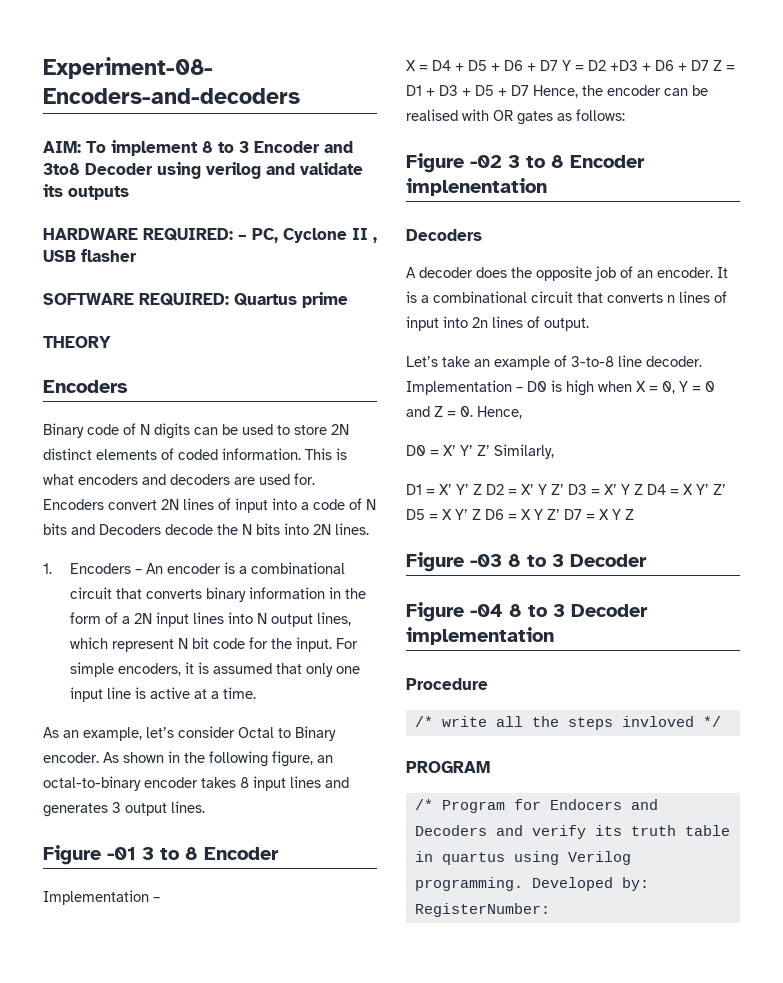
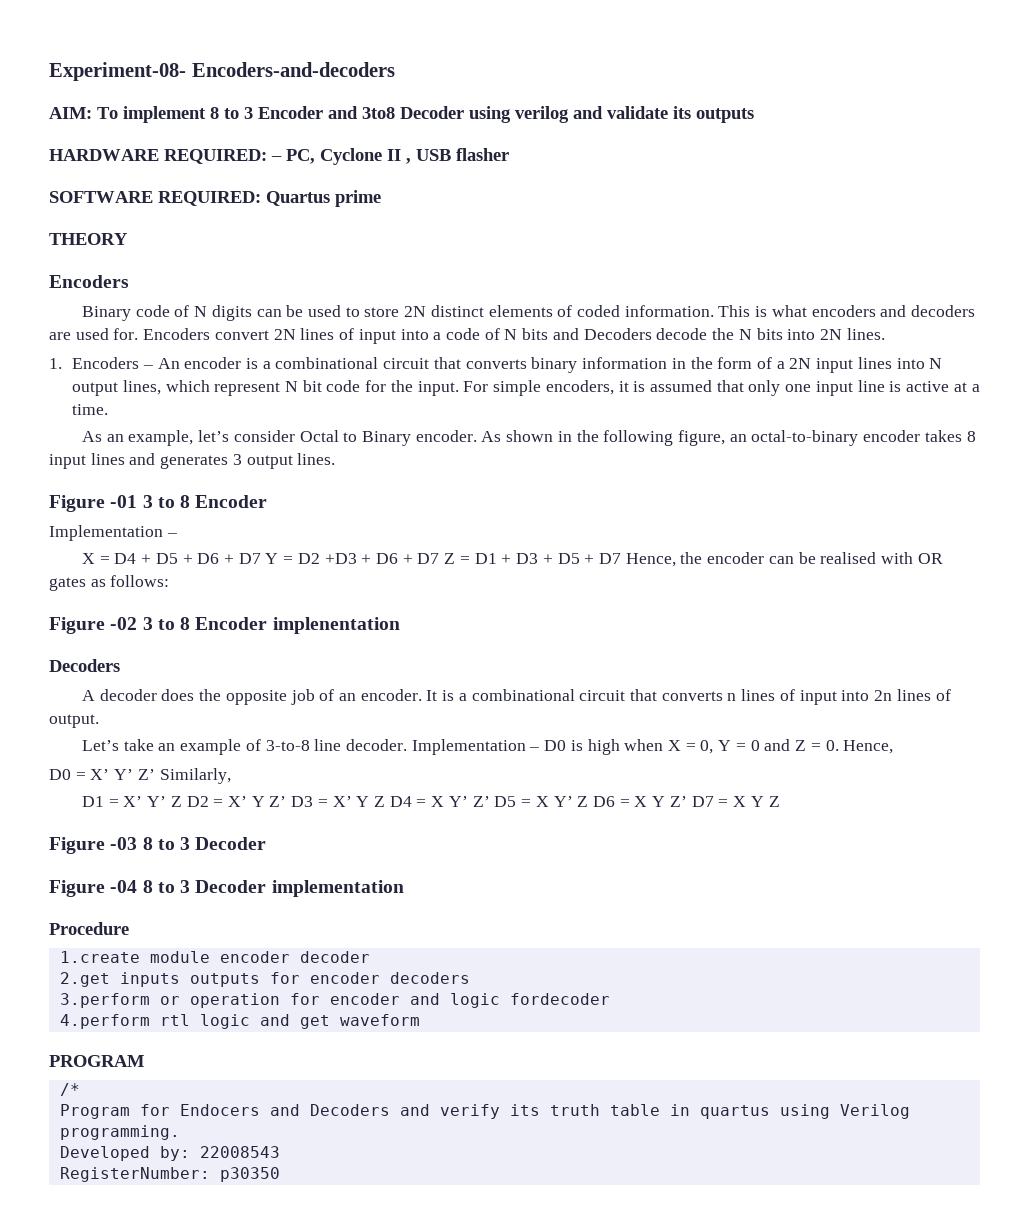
- /* write all the steps invloved */
+ 1.create module encoder decoder
+ 2.get inputs outputs for encoder decoders
+ 3.perform or operation for encoder and logic fordecoder
+ 4.perform rtl logic and get waveform
- /* Program for Endocers and Decoders and verify its truth table in quartus using Verilog programming. Developed by: RegisterNumber:
+ /*
+ Program for Endocers and Decoders and verify its truth table in quartus using Verilog programming.
+ Developed by: 22008543
+ RegisterNumber: p30350

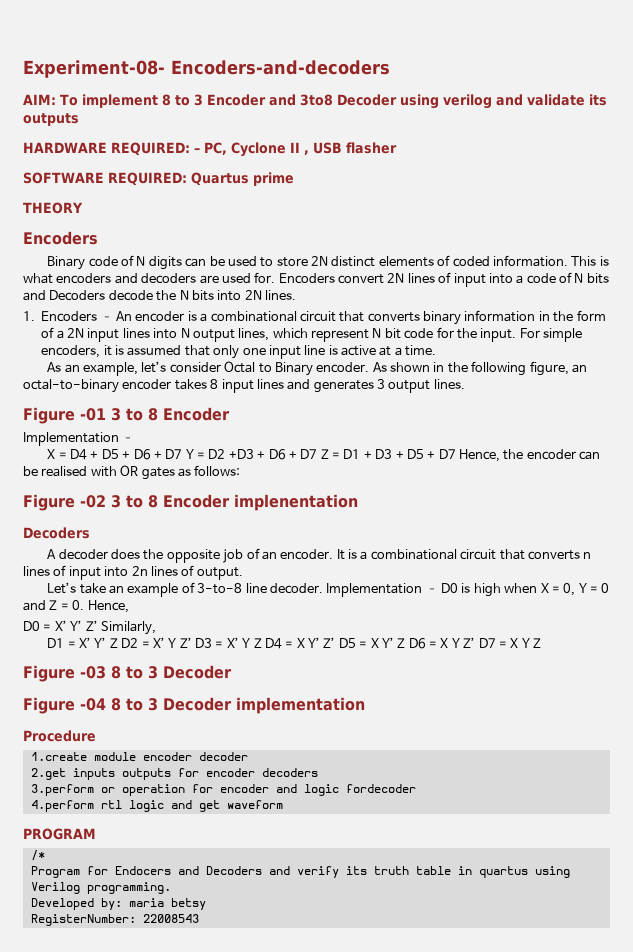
- Developed by: 22008543
+ Developed by: maria betsy
- RegisterNumber: p30350
+ RegisterNumber: 22008543

